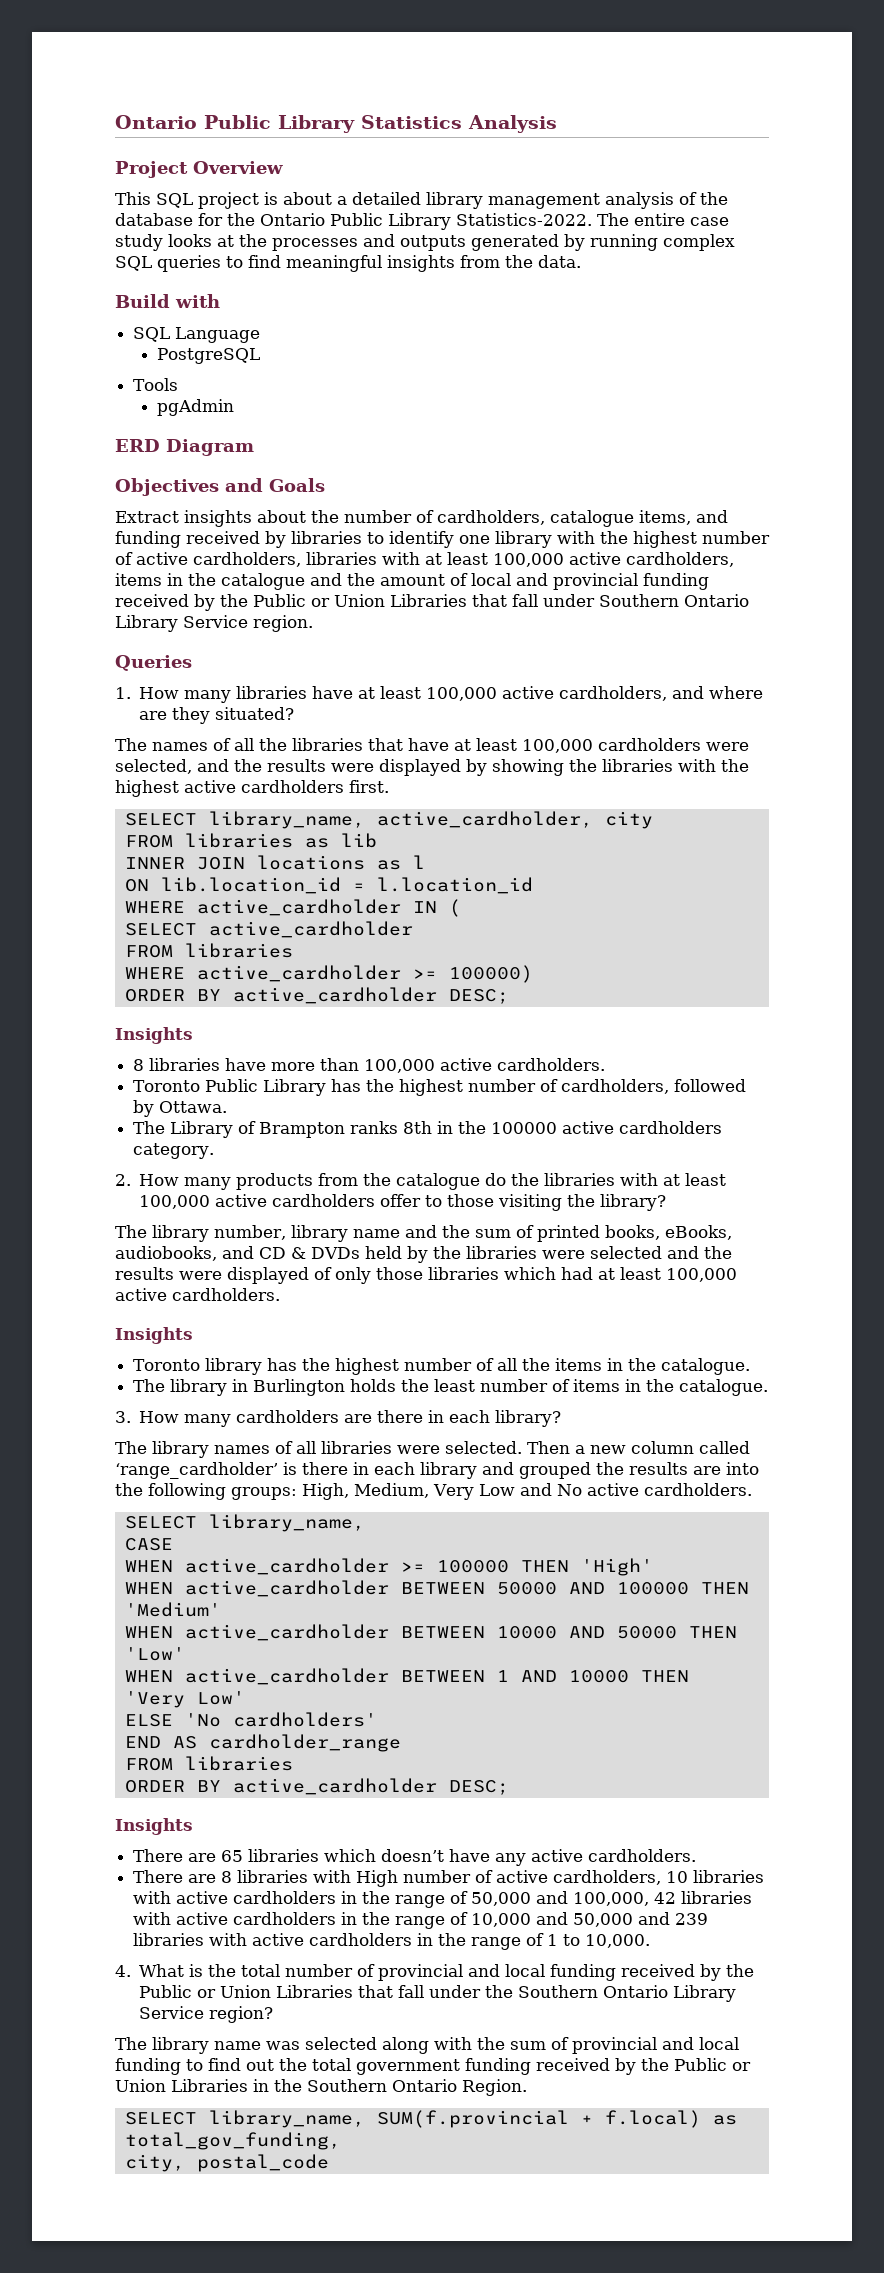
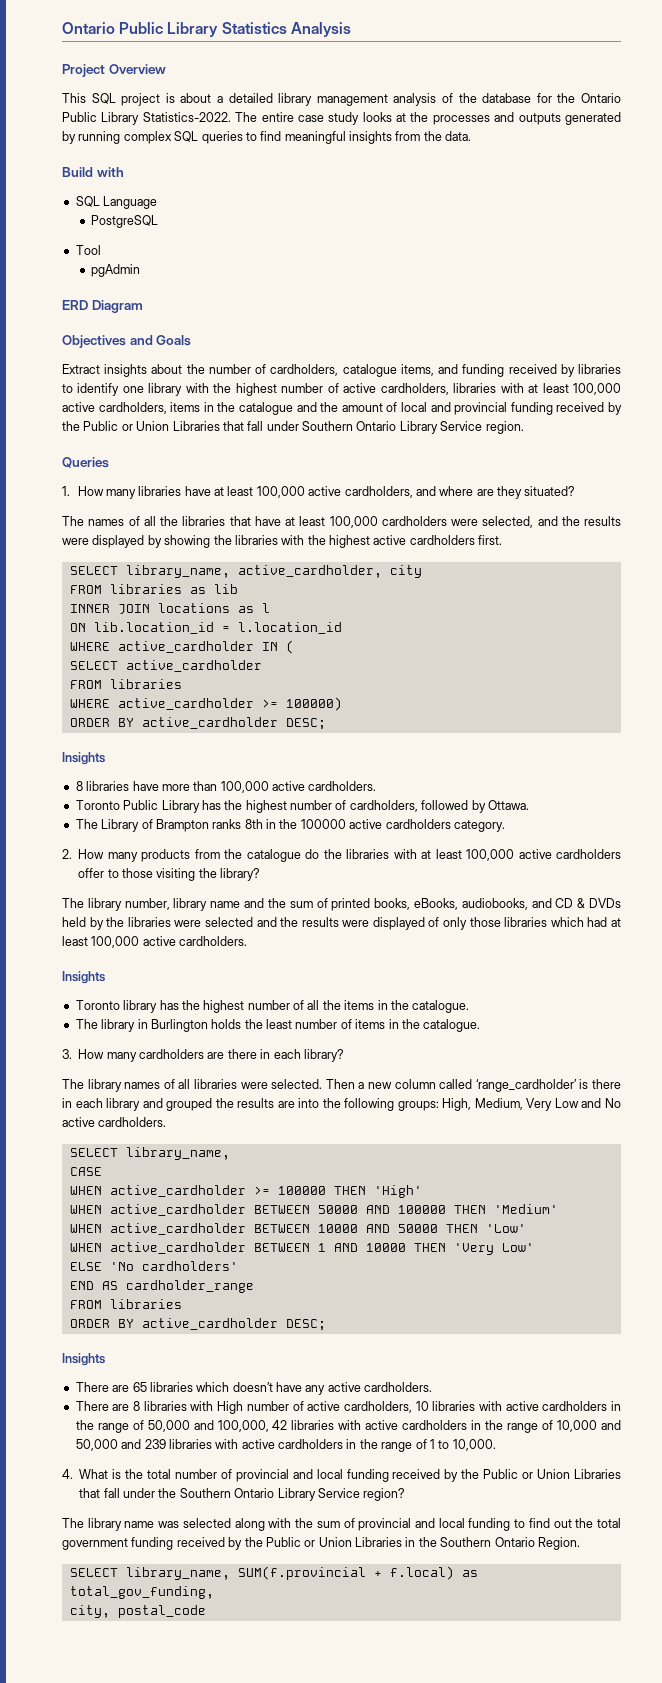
- Tools
+ Tool

